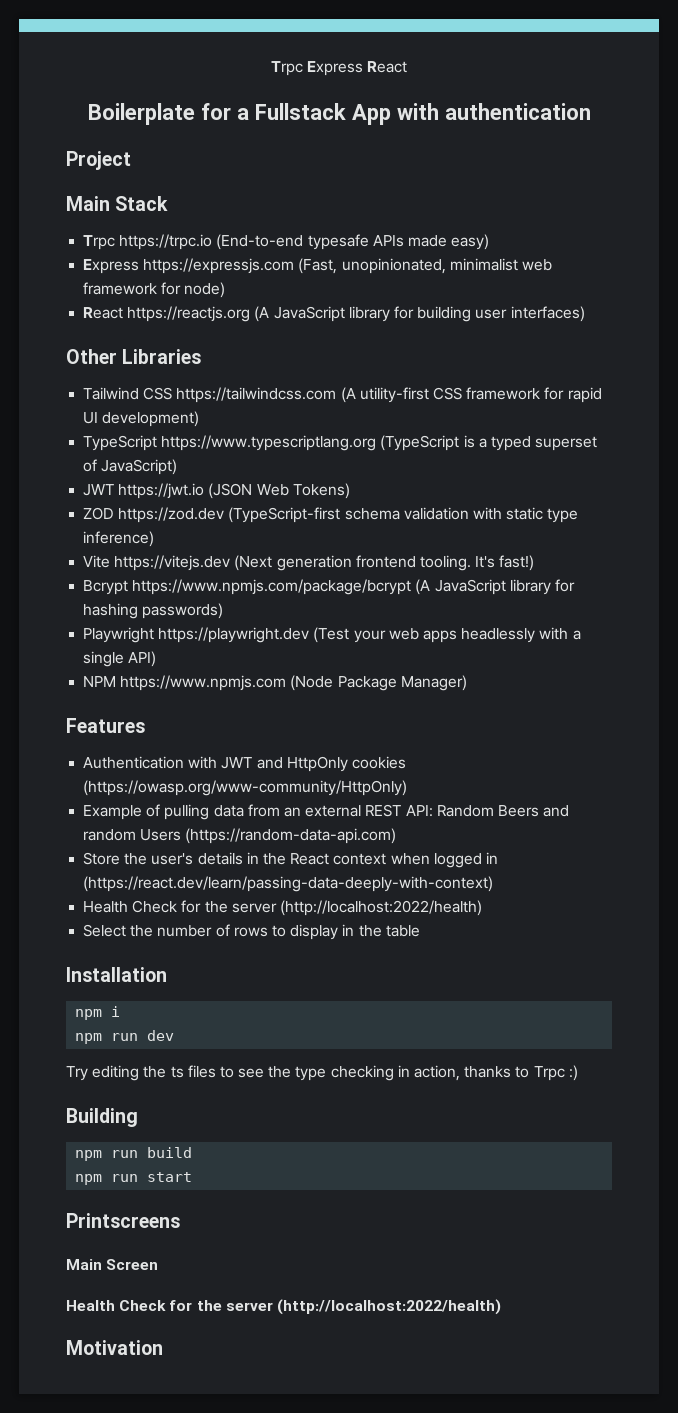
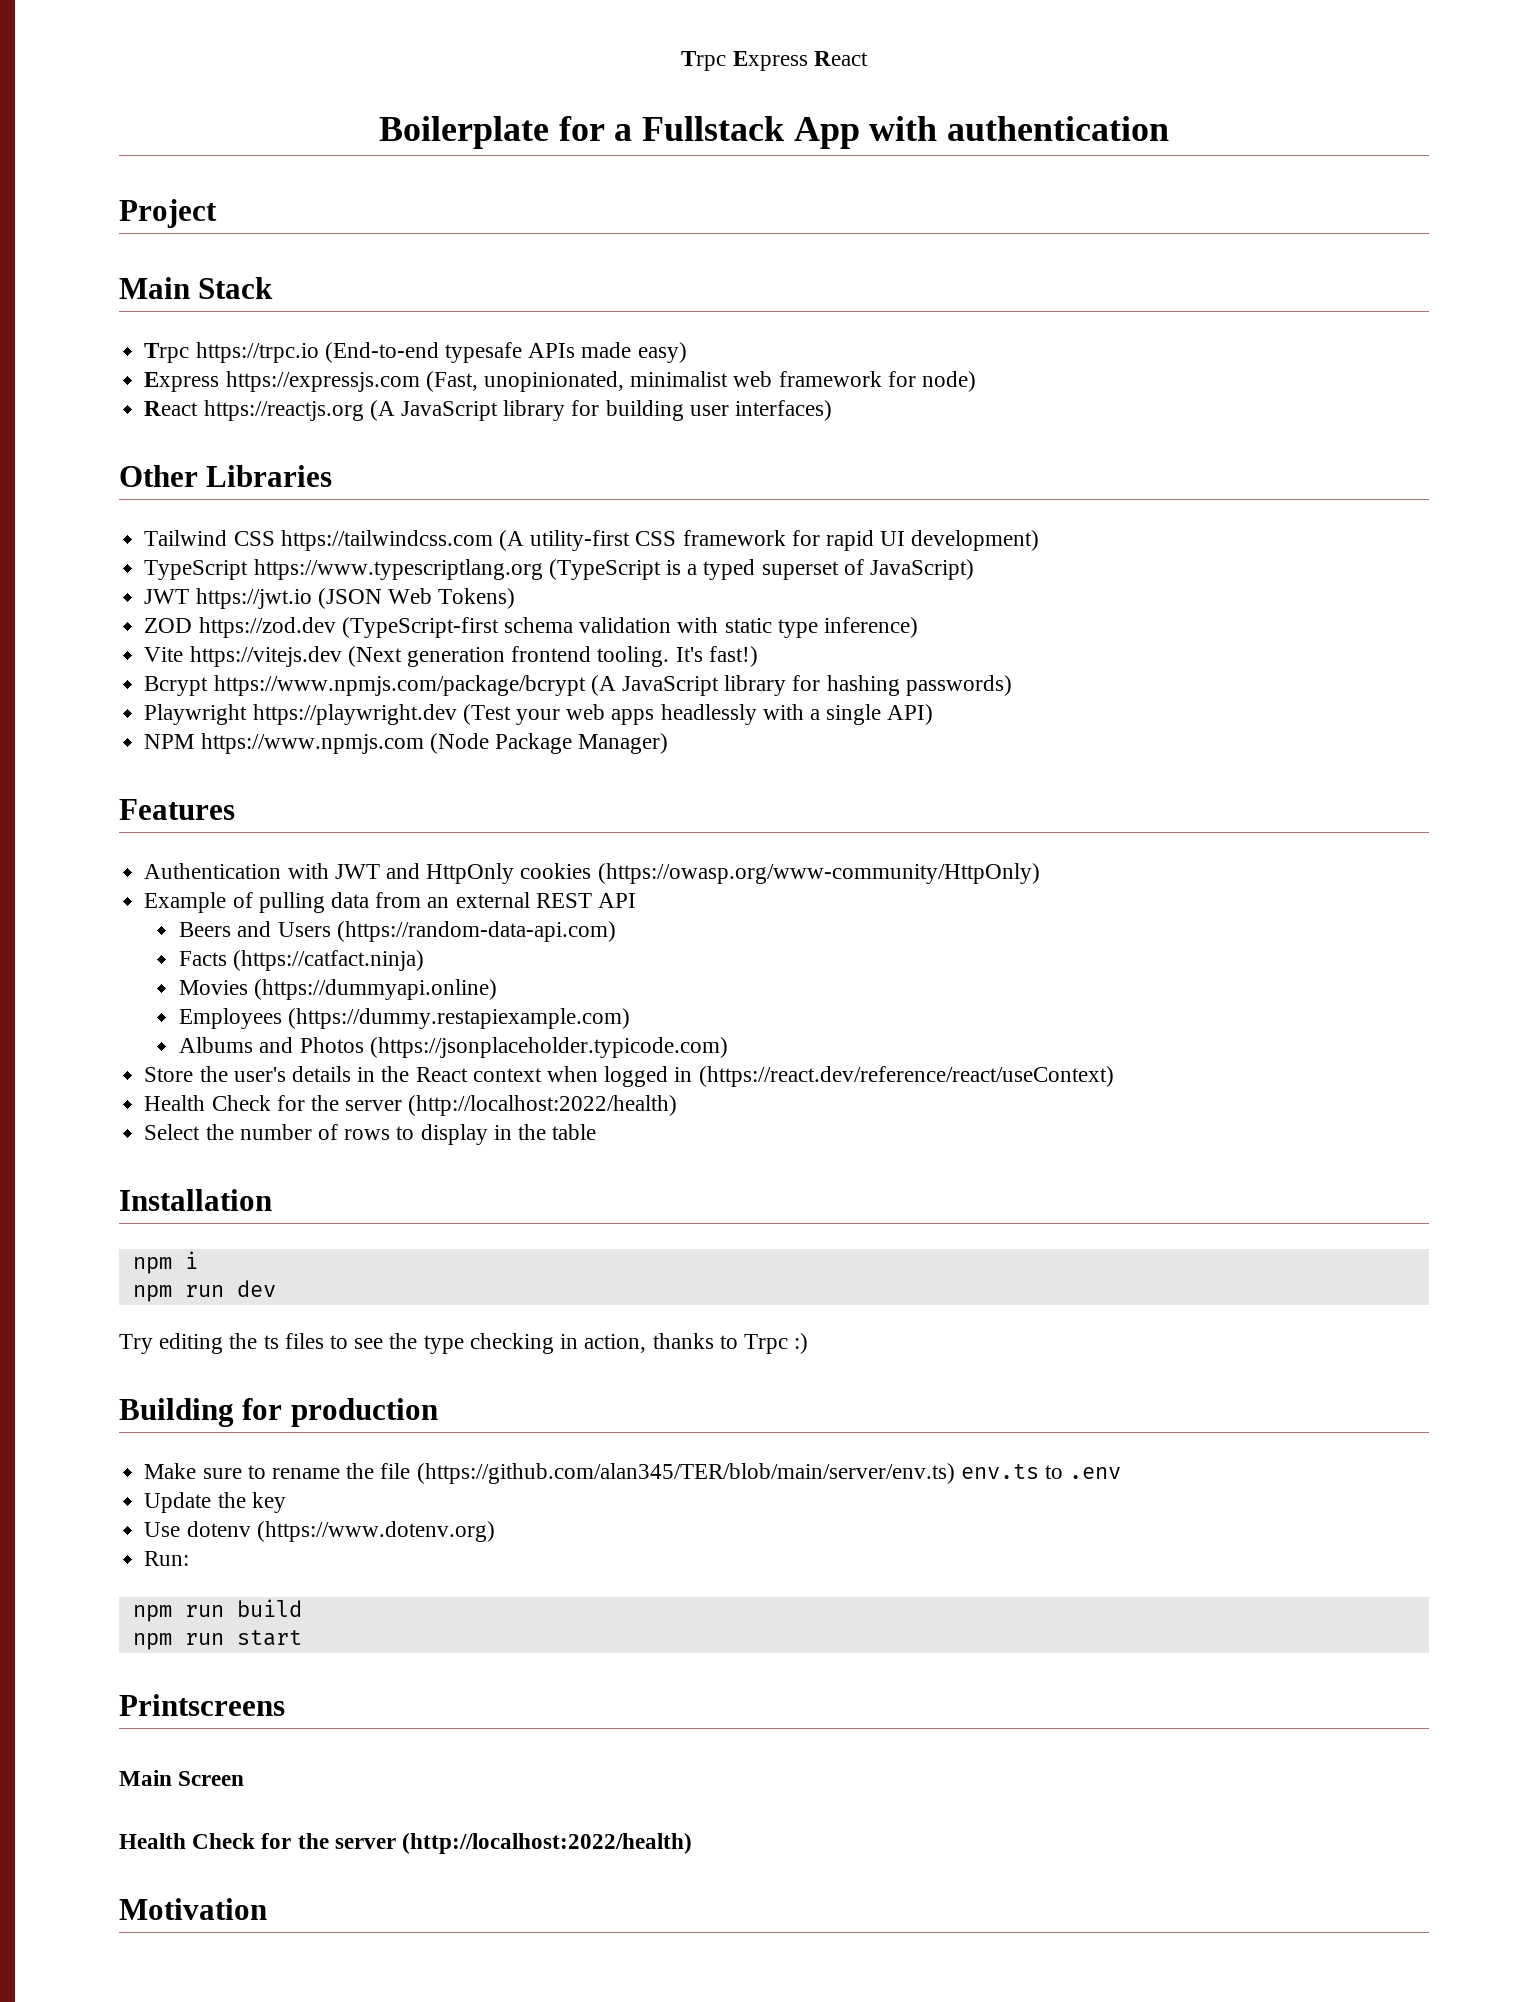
- Example of pulling data from an external REST API: Random Beers and random Users (https://random-data-api.com)
+ Example of pulling data from an external REST API
+ Beers and Users (https://random-data-api.com)
+ Facts (https://catfact.ninja)
+ Movies (https://dummyapi.online)
+ Employees (https://dummy.restapiexample.com)
+ Albums and Photos (https://jsonplaceholder.typicode.com)
- Store the user's details in the React context when logged in (https://react.dev/learn/passing-data-deeply-with-context)
+ Store the user's details in the React context when logged in (https://react.dev/reference/react/useContext)
- Building
+ Building for production
+ Make sure to rename the file (https://github.com/alan345/TER/blob/main/server/env.ts) env.ts to .env
+ Update the key
+ Use dotenv (https://www.dotenv.org)
+ Run:

